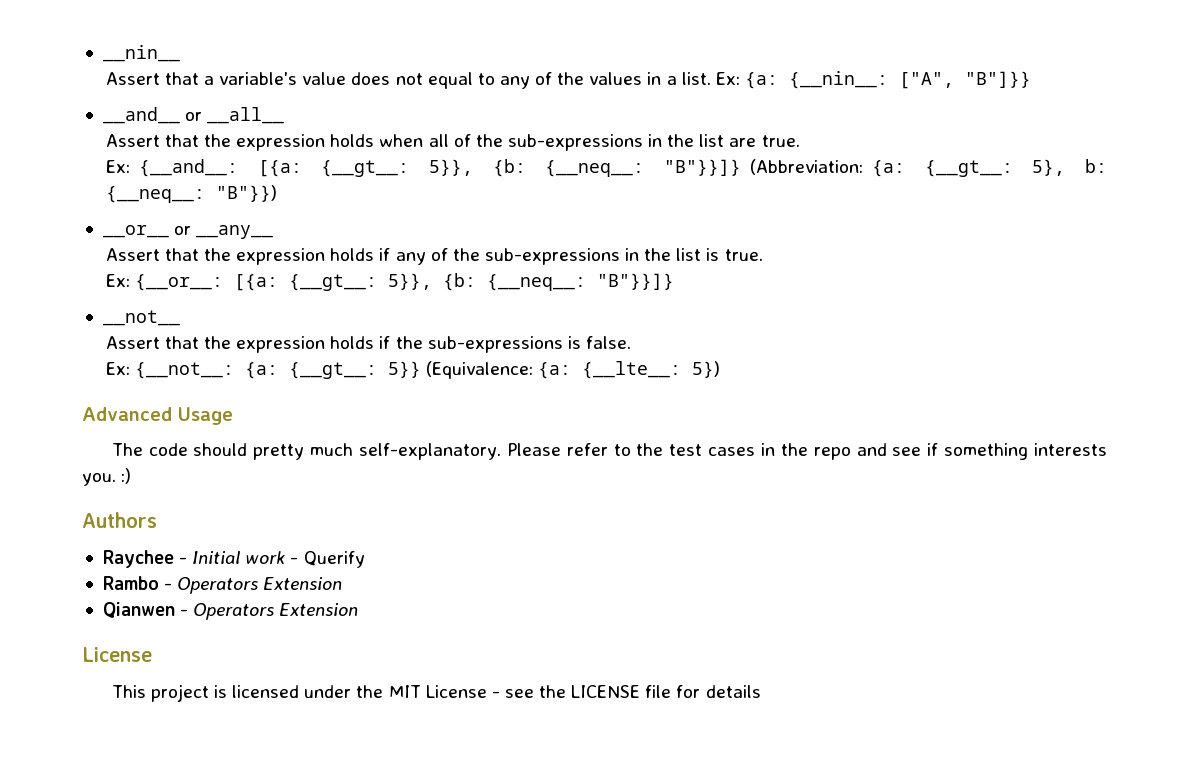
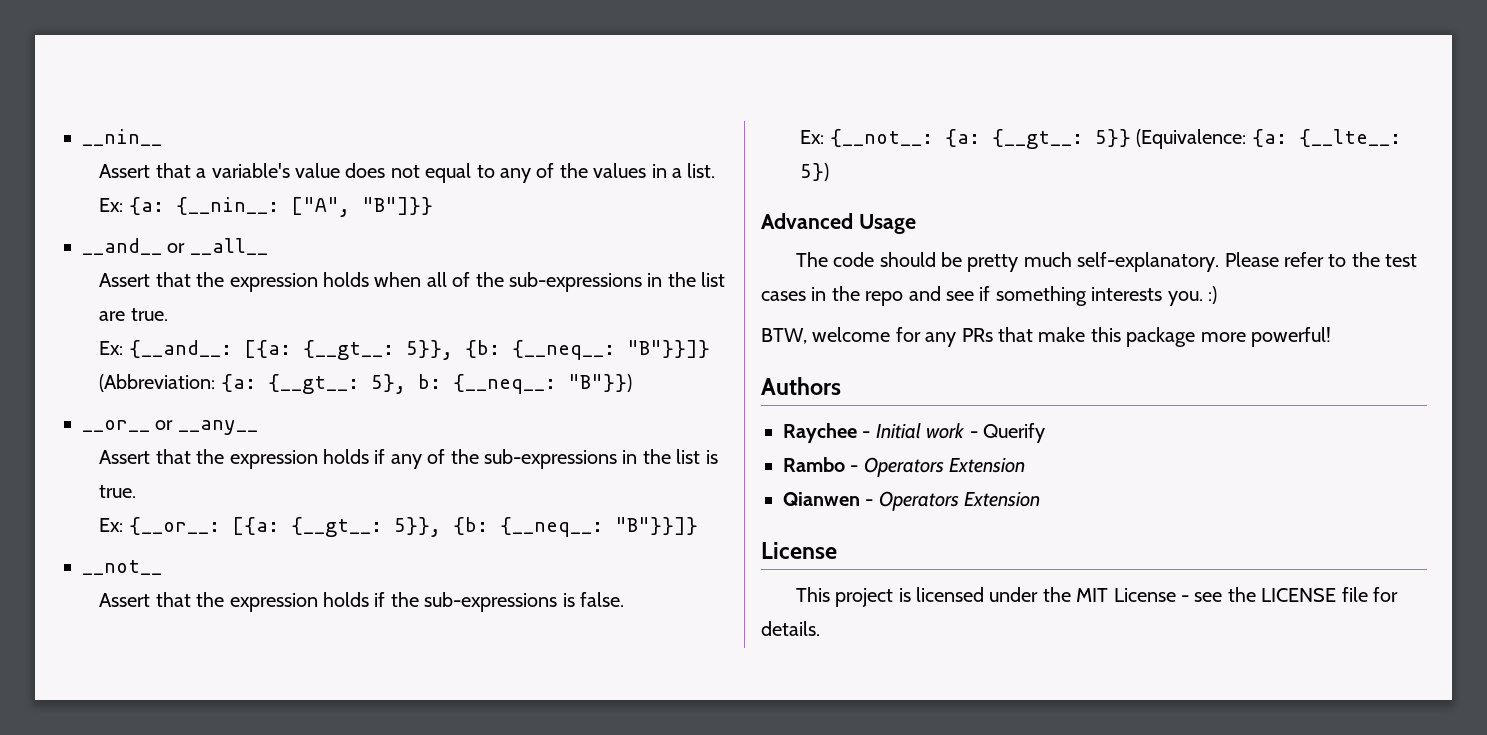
- The code should pretty much self-explanatory.
+ The code should be pretty much self-explanatory.
+ BTW, welcome for any PRs that make this package more powerful!
- This project is licensed under the MIT License - see the LICENSE file for details
+ This project is licensed under the MIT License - see the LICENSE file for details.

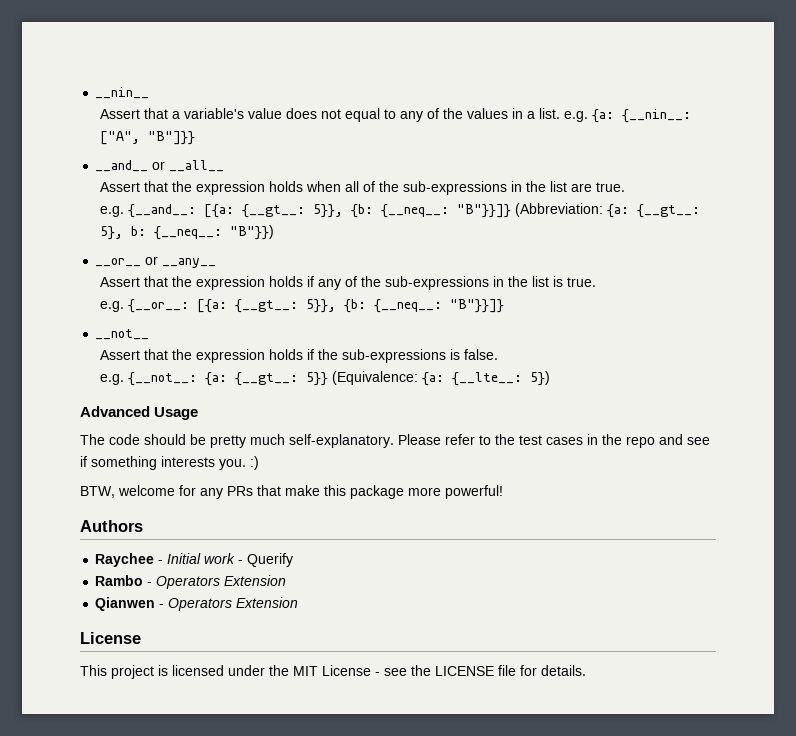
- Assert that a variable's value does not equal to any of the values in a list. Ex: {a: {__nin__: ["A", "B"]}}
+ Assert that a variable's value does not equal to any of the values in a list. e.g. {a: {__nin__: ["A", "B"]}}
- Ex: {__and__: [{a: {__gt__: 5}}, {b: {__neq__: "B"}}]} (Abbreviation: {a: {__gt__: 5}, b: {__neq__: "B"}})
+ e.g. {__and__: [{a: {__gt__: 5}}, {b: {__neq__: "B"}}]} (Abbreviation: {a: {__gt__: 5}, b: {__neq__: "B"}})
- Ex: {__or__: [{a: {__gt__: 5}}, {b: {__neq__: "B"}}]}
+ e.g. {__or__: [{a: {__gt__: 5}}, {b: {__neq__: "B"}}]}
- Ex: {__not__: {a: {__gt__: 5}} (Equivalence: {a: {__lte__: 5})
+ e.g. {__not__: {a: {__gt__: 5}} (Equivalence: {a: {__lte__: 5})

